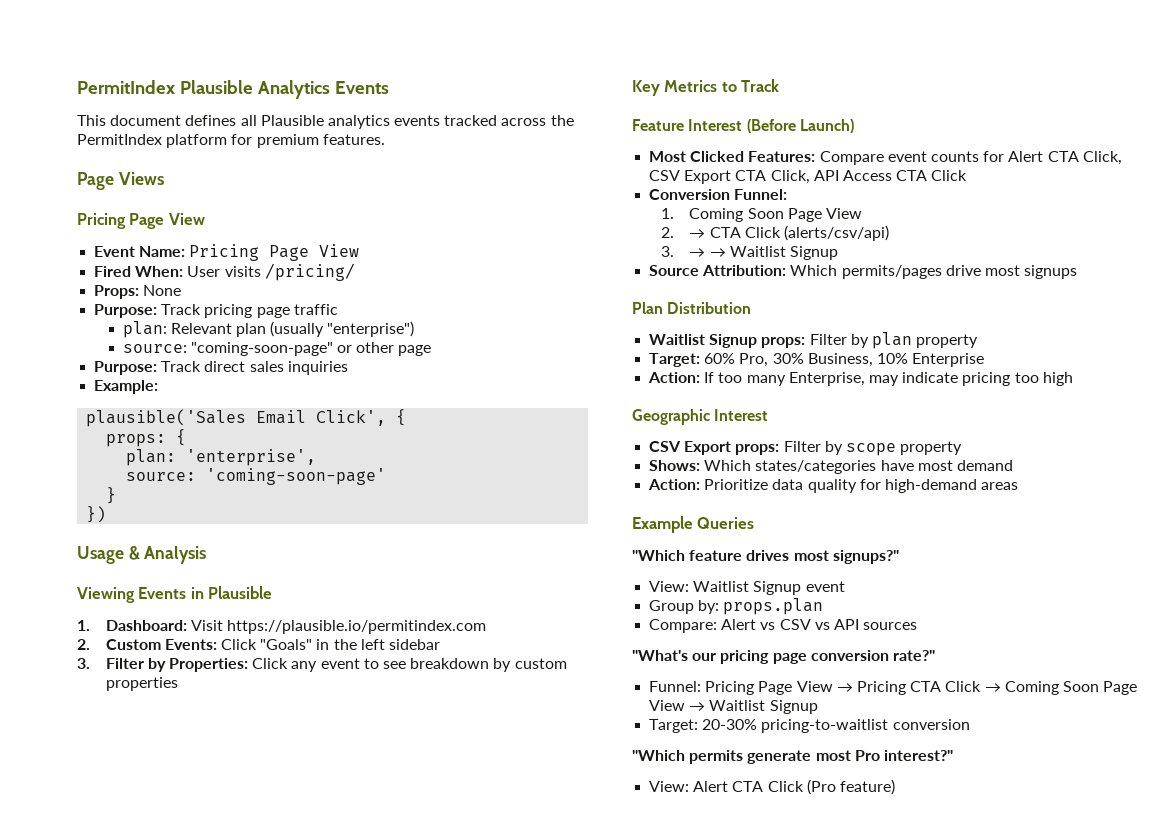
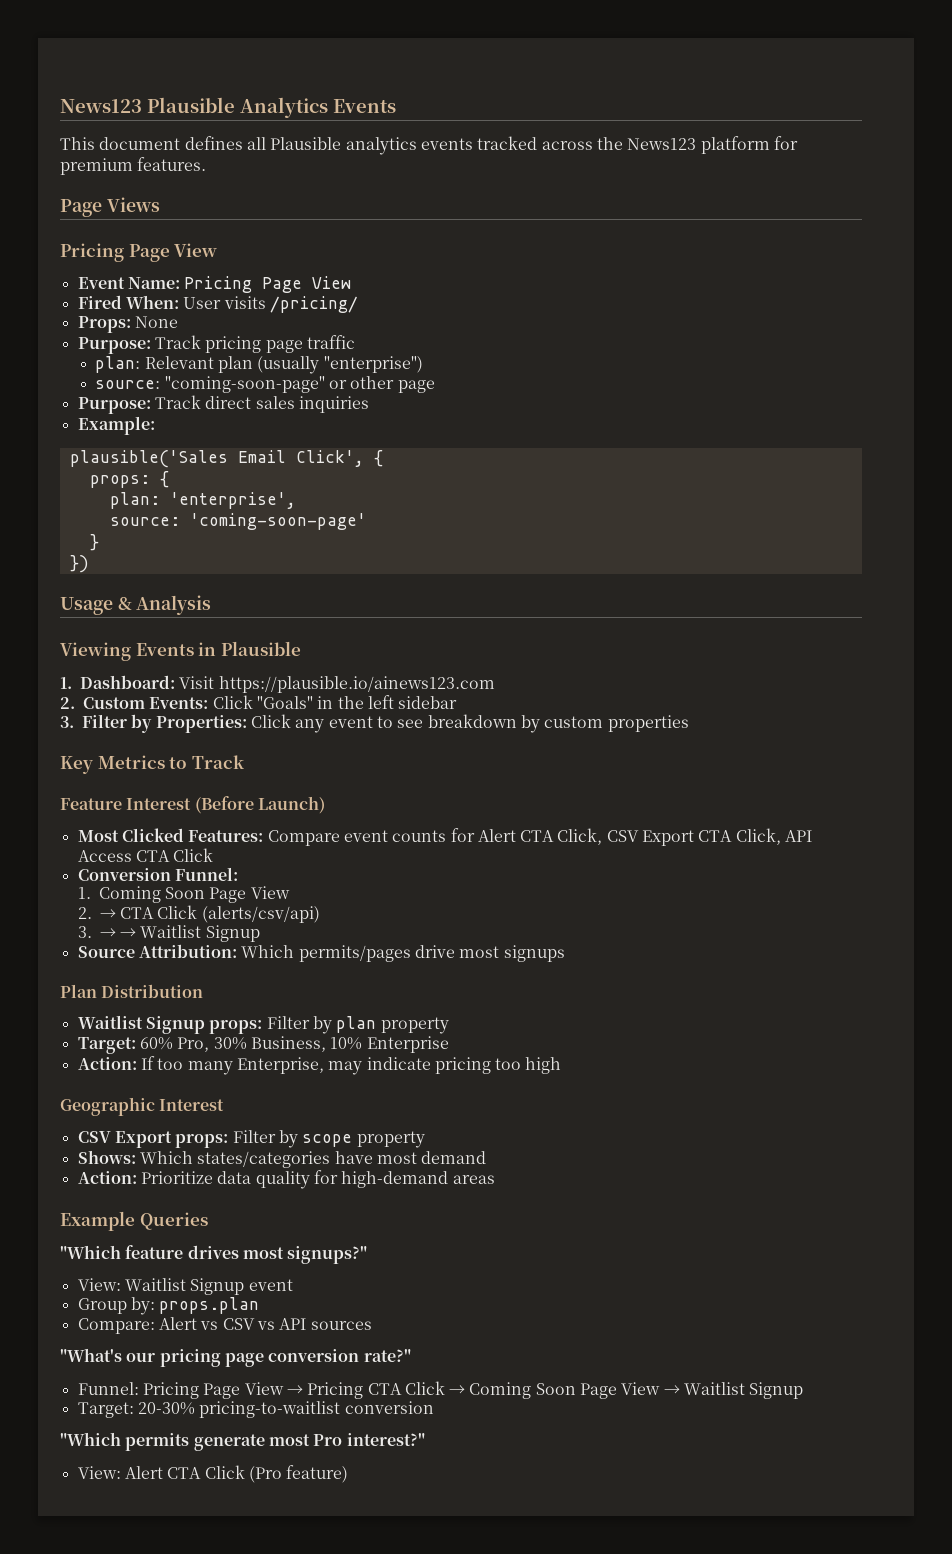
- PermitIndex Plausible Analytics Events
+ News123 Plausible Analytics Events
- This document defines all Plausible analytics events tracked across the PermitIndex platform for premium features.
+ This document defines all Plausible analytics events tracked across the News123 platform for premium features.
- 1. Dashboard: Visit https://plausible.io/permitindex.com
+ 1. Dashboard: Visit https://plausible.io/ainews123.com

